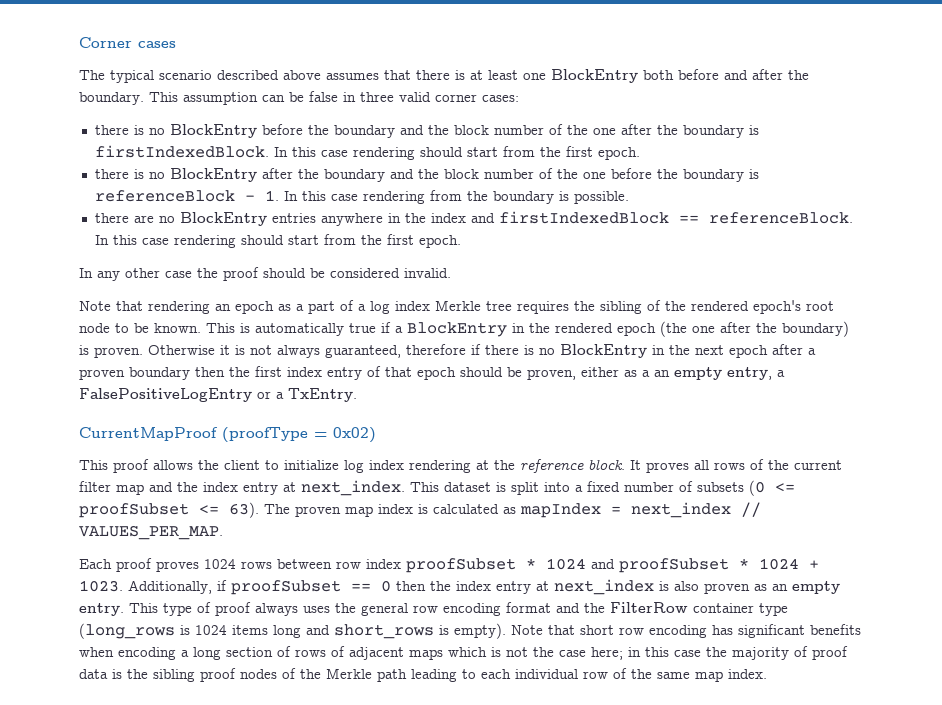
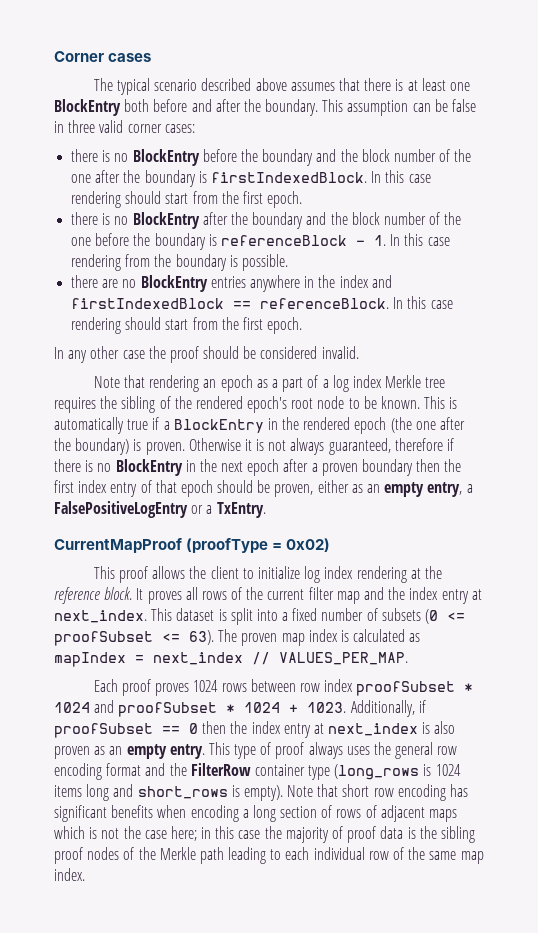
- Otherwise it is not always guaranteed, therefore if there is no BlockEntry in the next epoch after a proven boundary then the first index entry of that epoch should be proven, either as a an empty entry, a FalsePositiveLogEntry or a TxEntry.
+ Otherwise it is not always guaranteed, therefore if there is no BlockEntry in the next epoch after a proven boundary then the first index entry of that epoch should be proven, either as an empty entry, a FalsePositiveLogEntry or a TxEntry.

